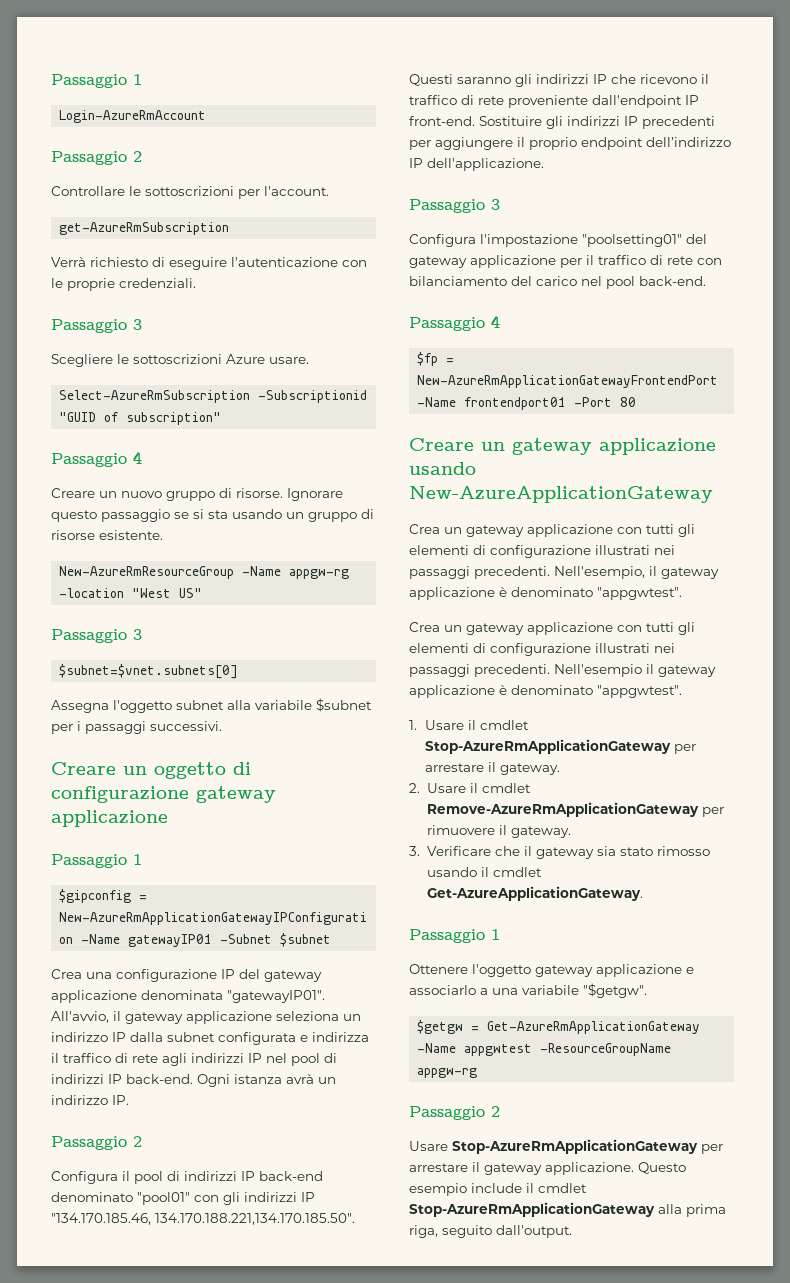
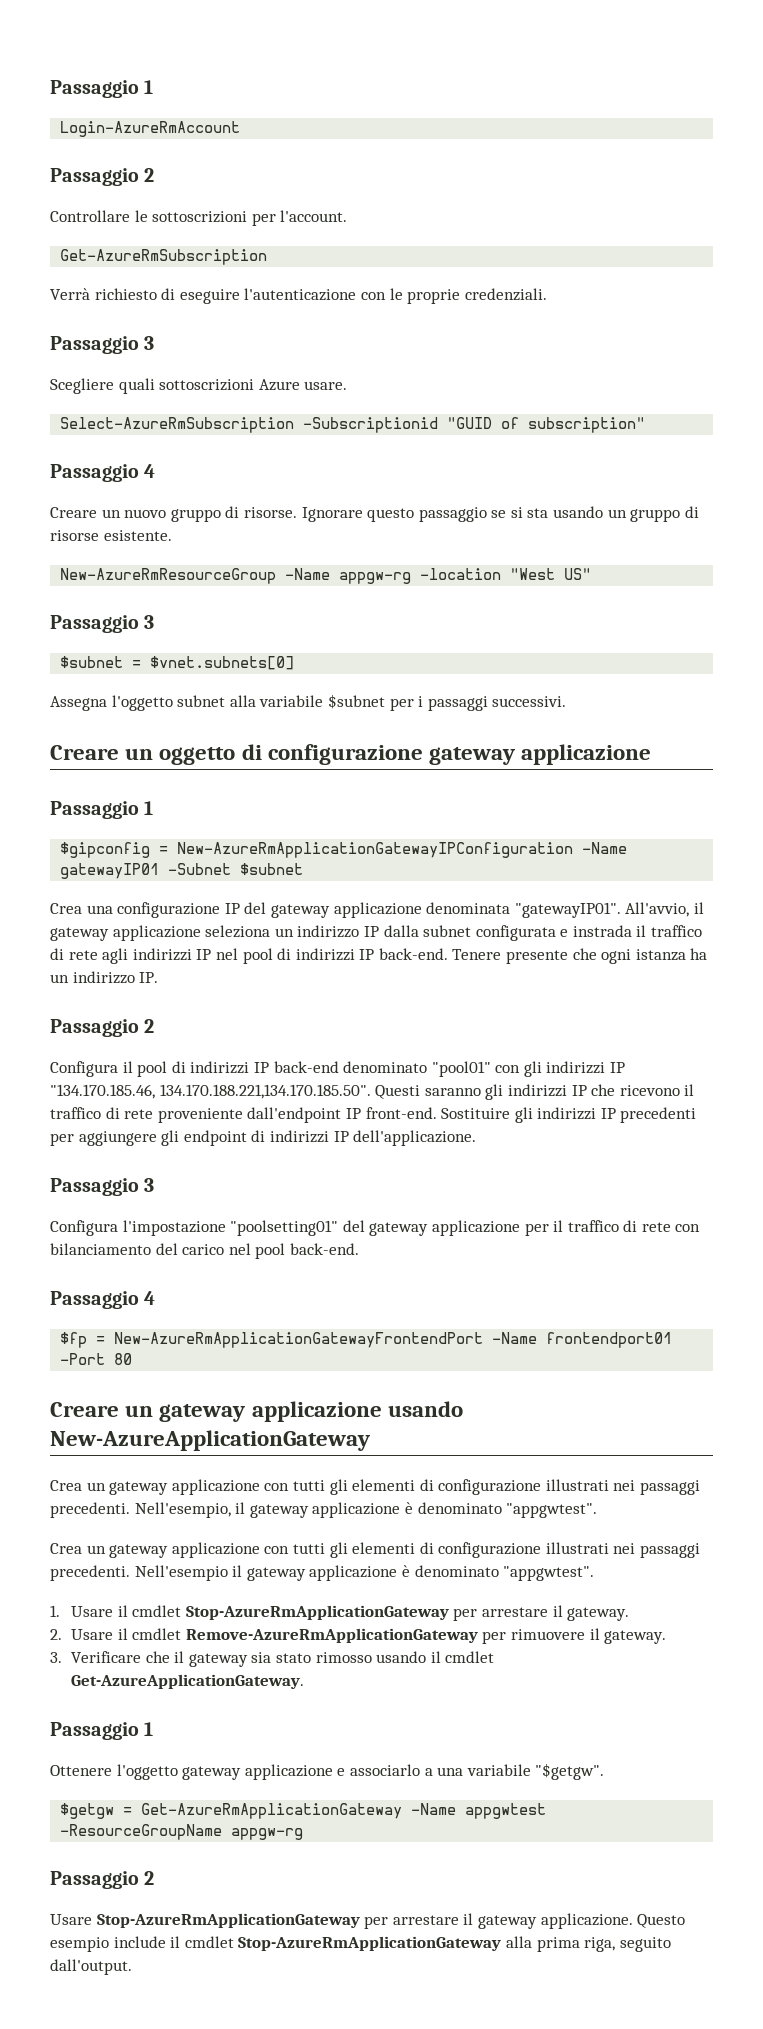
- get-AzureRmSubscription
+ Get-AzureRmSubscription
- Scegliere le sottoscrizioni Azure usare.
+ Scegliere quali sottoscrizioni Azure usare.
- $subnet=$vnet.subnets[0]
+ $subnet = $vnet.subnets[0]
- All'avvio, il gateway applicazione seleziona un indirizzo IP dalla subnet configurata e indirizza il traffico di rete agli indirizzi IP nel pool di indirizzi IP back-end.
+ All'avvio, il gateway applicazione seleziona un indirizzo IP dalla subnet configurata e instrada il traffico di rete agli indirizzi IP nel pool di indirizzi IP back-end.
- Ogni istanza avrà un indirizzo IP.
+ Tenere presente che ogni istanza ha un indirizzo IP.
- Sostituire gli indirizzi IP precedenti per aggiungere il proprio endpoint dell’indirizzo IP dell'applicazione.
+ Sostituire gli indirizzi IP precedenti per aggiungere gli endpoint di indirizzi IP dell'applicazione.

